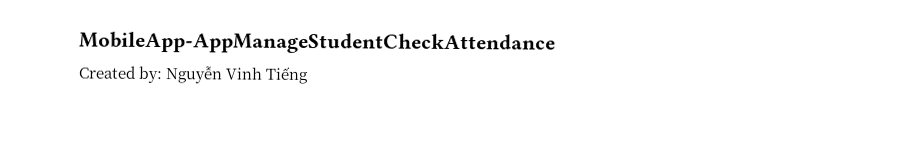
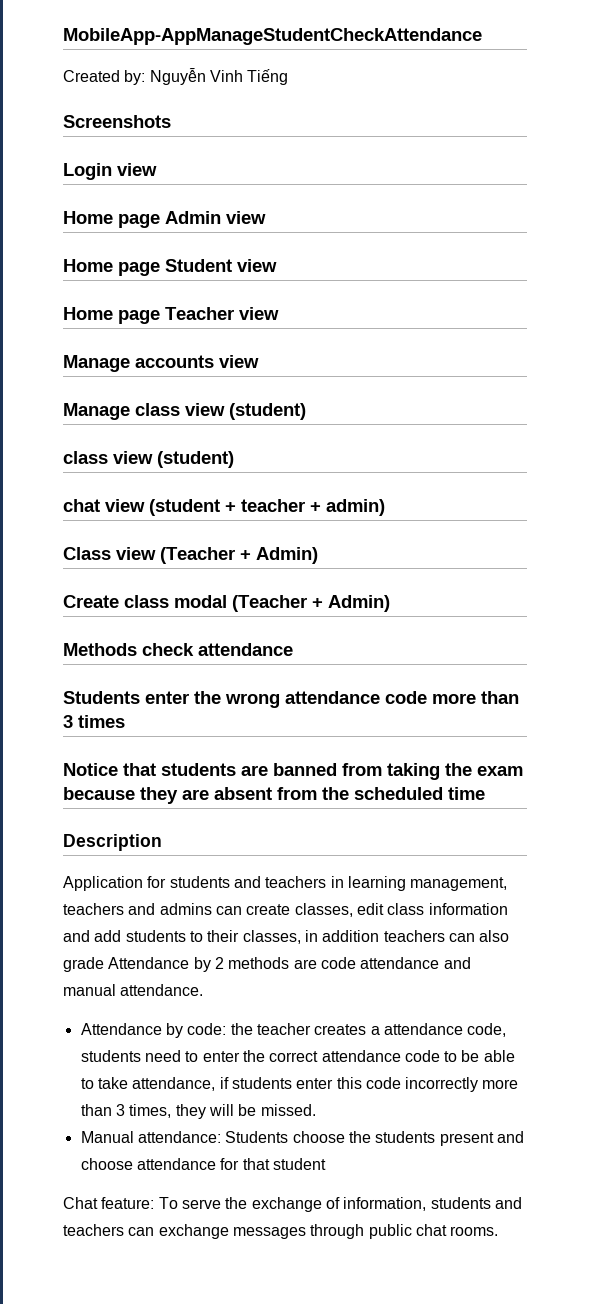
+ Screenshots
+ Login view
+ Home page Admin view
+ Home page Student view
+ Home page Teacher view
+ Manage accounts view
+ Manage class view (student)
+ class view (student)
+ chat view (student + teacher + admin)
+ Class view (Teacher + Admin)
+ Create class modal (Teacher + Admin)
+ Methods check attendance
+ Students enter the wrong attendance code more than 3 times
+ Notice that students are banned from taking the exam because they are absent from the scheduled time
+ Description
+ Application for students and teachers in learning management, teachers and admins can create classes, edit class information and add students to their classes, in addition teachers can also grade Attendance by 2 methods are code attendance and manual attendance.
+ Attendance by code: the teacher creates a attendance code, students need to enter the correct attendance code to be able to take attendance, if students enter this code incorrectly more than 3 times, they will be missed.
+ Manual attendance: Students choose the students present and choose attendance for that student
+ Chat feature: To serve the exchange of information, students and teachers can exchange messages through public chat rooms.

